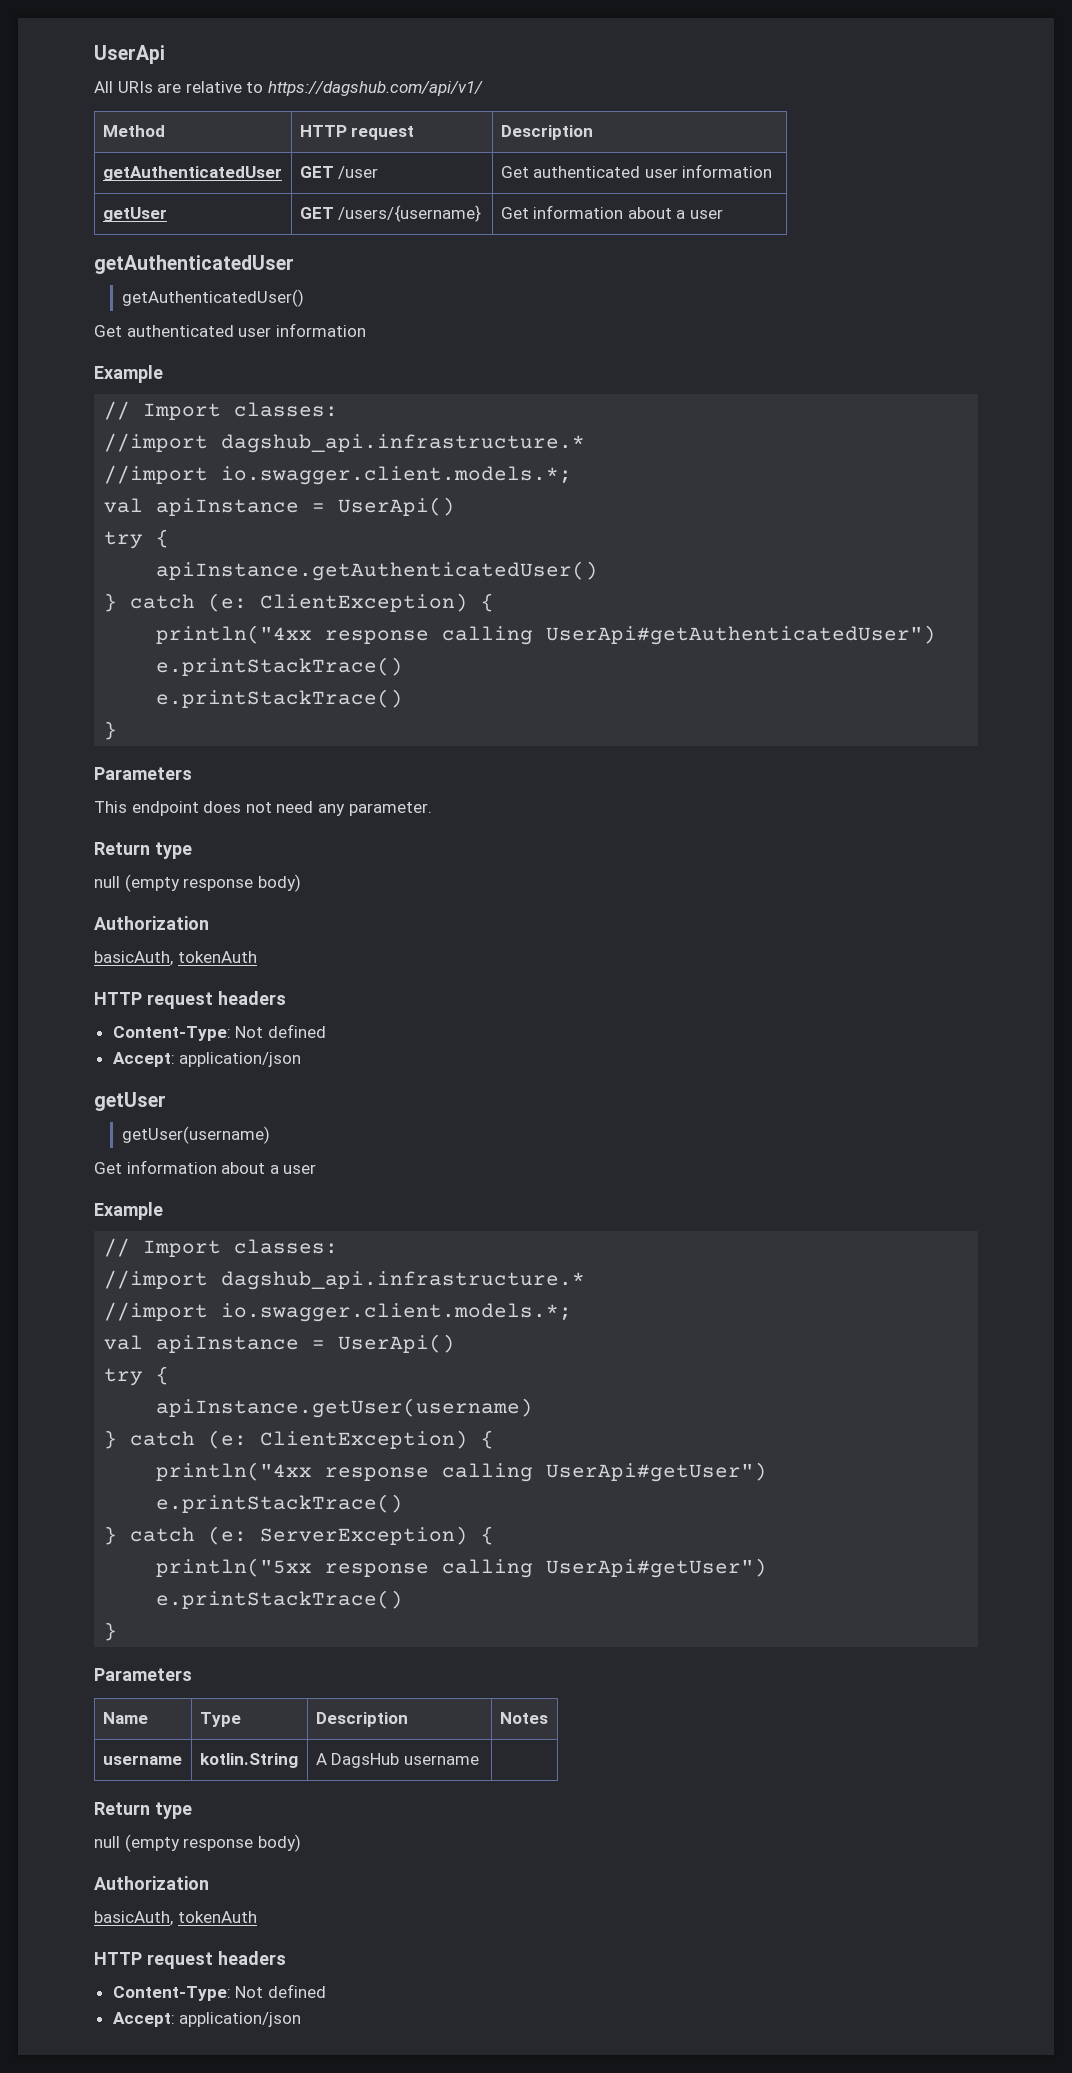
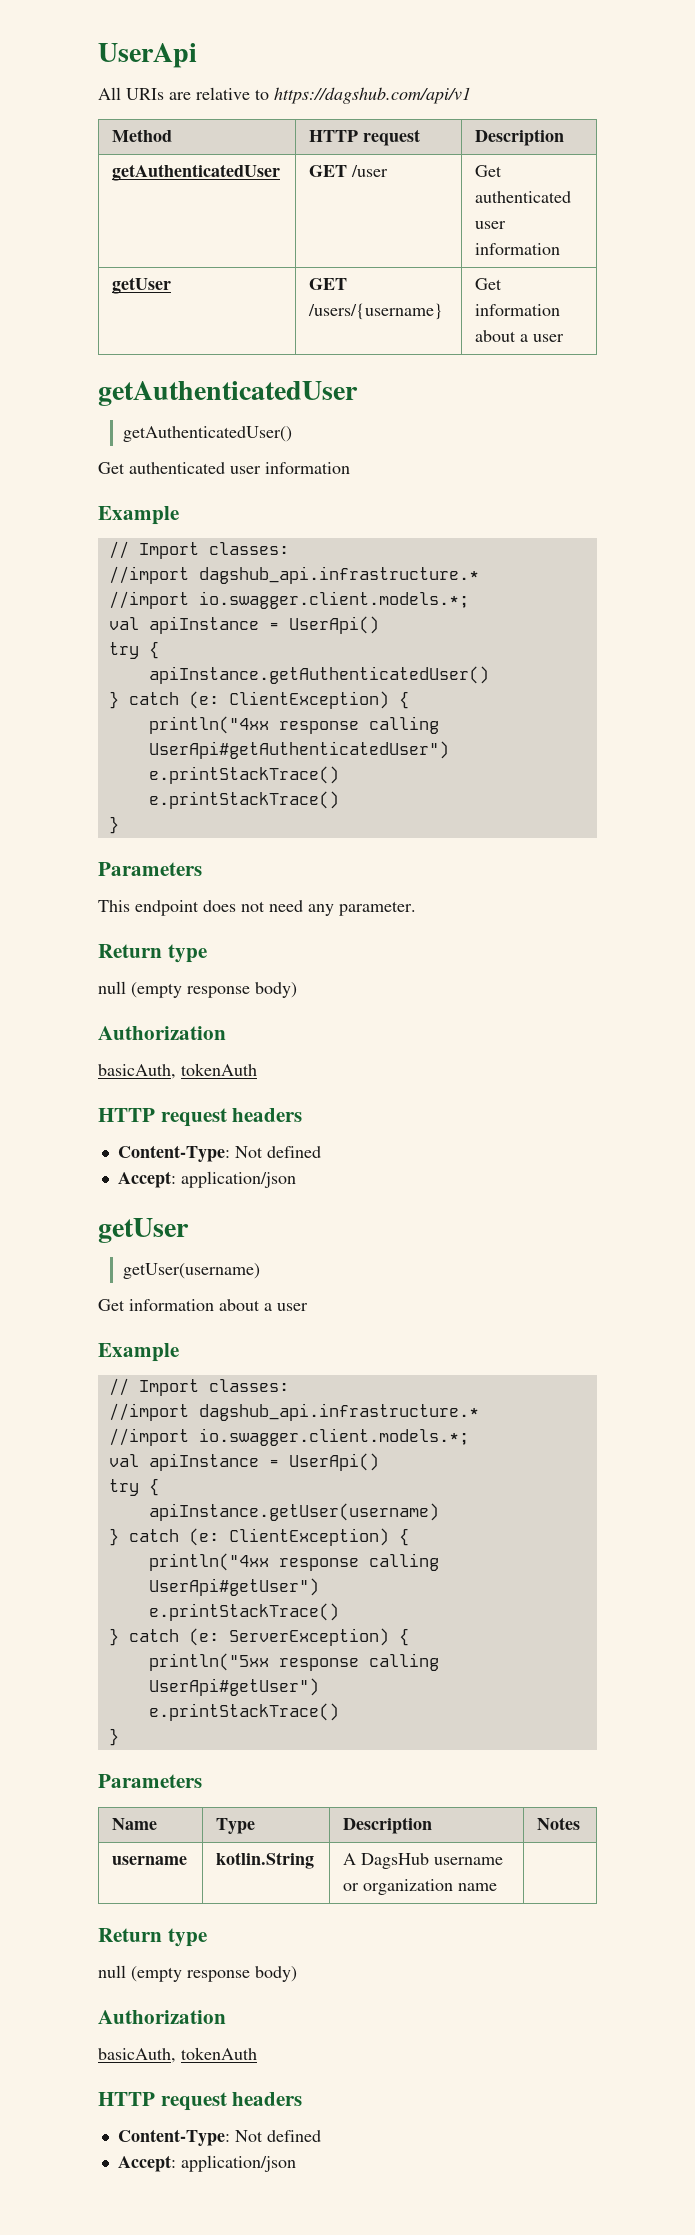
- All URIs are relative to https://dagshub.com/api/v1/
+ All URIs are relative to https://dagshub.com/api/v1
- username | kotlin.String | A DagsHub username |
+ username | kotlin.String | A DagsHub username or organization name |

